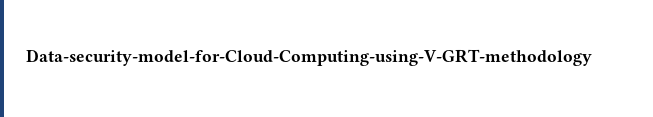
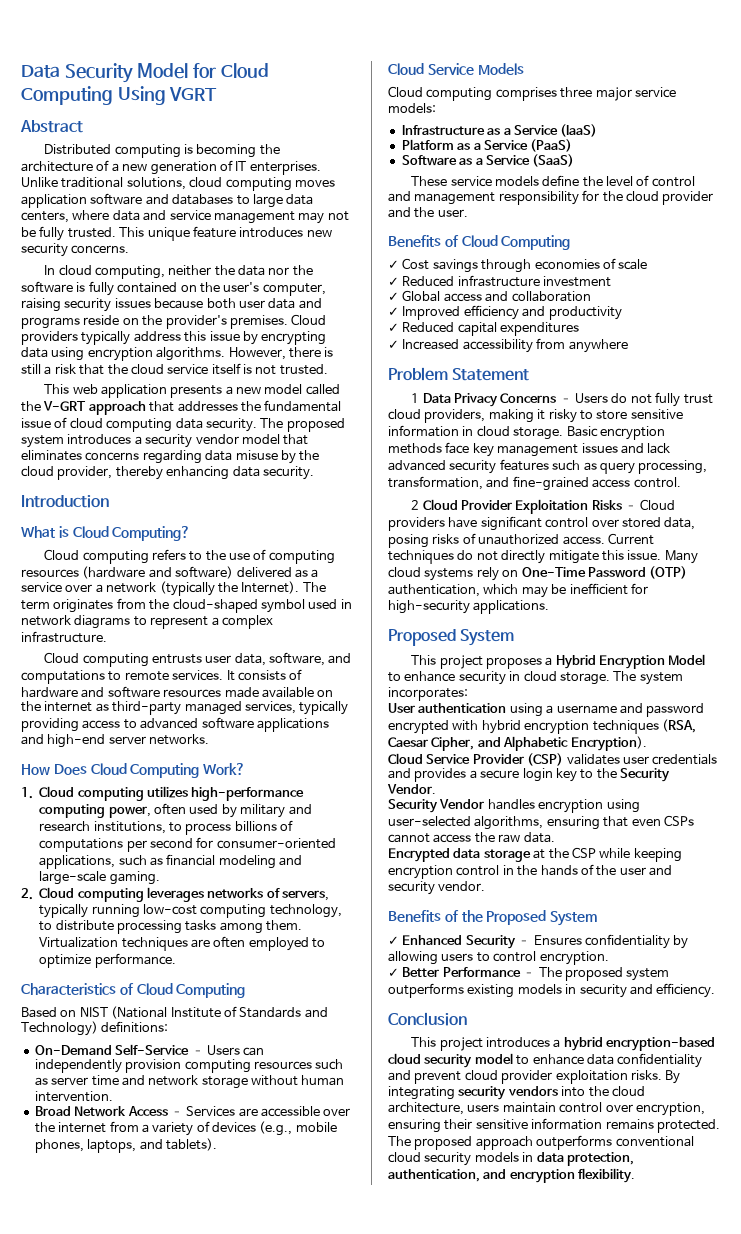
- Data-security-model-for-Cloud-Computing-using-V-GRT-methodology
+ Data Security Model for Cloud Computing Using VGRT
+ Abstract
+ Distributed computing is becoming the architecture of a new generation of IT enterprises. Unlike traditional solutions, cloud computing moves application software and databases to large data centers, where data and service management may not be fully trusted. This unique feature introduces new security concerns.
+ In cloud computing, neither the data nor the software is fully contained on the user's computer, raising security issues because both user data and programs reside on the provider's premises. Cloud providers typically address this issue by encrypting data using encryption algorithms. However, there is still a risk that the cloud service itself is not trusted.
+ This web application presents a new model called the V-GRT approach that addresses the fundamental issue of cloud computing data security. The proposed system introduces a security vendor model that eliminates concerns regarding data misuse by the cloud provider, thereby enhancing data security.
+ Introduction
+ What is Cloud Computing?
+ Cloud computing refers to the use of computing resources (hardware and software) delivered as a service over a network (typically the Internet). The term originates from the cloud-shaped symbol used in network diagrams to represent a complex infrastructure.
+ Cloud computing entrusts user data, software, and computations to remote services. It consists of hardware and software resources made available on the internet as third-party managed services, typically providing access to advanced software applications and high-end server networks.
+ How Does Cloud Computing Work?
+ 1. Cloud computing utilizes high-performance computing power, often used by military and research institutions, to process billions of computations per second for consumer-oriented applications, such as financial modeling and large-scale gaming.
+ 2. Cloud computing leverages networks of servers, typically running low-cost computing technology, to distribute processing tasks among them. Virtualization techniques are often employed to optimize performance.
+ Characteristics of Cloud Computing
+ Based on NIST (National Institute of Standards and Technology) definitions:
+ On-Demand Self-Service – Users can independently provision computing resources such as server time and network storage without human intervention.
+ Broad Network Access – Services are accessible over the internet from a variety of devices (e.g., mobile phones, laptops, and tablets).
+ Cloud Service Models
+ Cloud computing comprises three major service models:
+ Infrastructure as a Service (IaaS)
+ Platform as a Service (PaaS)
+ Software as a Service (SaaS)
+ These service models define the level of control and management responsibility for the cloud provider and the user.
+ Benefits of Cloud Computing
+ ✓ Cost savings through economies of scale
+ ✓ Reduced infrastructure investment
+ ✓ Global access and collaboration
+ ✓ Improved efficiency and productivity
+ ✓ Reduced capital expenditures
+ ✓ Increased accessibility from anywhere
+ Problem Statement
+ 1 Data Privacy Concerns – Users do not fully trust cloud providers, making it risky to store sensitive information in cloud storage. Basic encryption methods face key management issues and lack advanced security features such as query processing, transformation, and fine-grained access control.
+ 2 Cloud Provider Exploitation Risks – Cloud providers have significant control over stored data, posing risks of unauthorized access. Current techniques do not directly mitigate this issue. Many cloud systems rely on One-Time Password (OTP) authentication, which may be inefficient for high-security applications.
+ Proposed System
+ This project proposes a Hybrid Encryption Model to enhance security in cloud storage. The system incorporates:
+ User authentication using a username and password encrypted with hybrid encryption techniques (RSA, Caesar Cipher, and Alphabetic Encryption).
+ Cloud Service Provider (CSP) validates user credentials and provides a secure login key to the Security Vendor.
+ Security Vendor handles encryption using user-selected algorithms, ensuring that even CSPs cannot access the raw data.
+ Encrypted data storage at the CSP while keeping encryption control in the hands of the user and security vendor.
+ Benefits of the Proposed System
+ ✓ Enhanced Security – Ensures confidentiality by allowing users to control encryption.
+ ✓ Better Performance – The proposed system outperforms existing models in security and efficiency.
+ Conclusion
+ This project introduces a hybrid encryption-based cloud security model to enhance data confidentiality and prevent cloud provider exploitation risks. By integrating security vendors into the cloud architecture, users maintain control over encryption, ensuring their sensitive information remains protected. The proposed approach outperforms conventional cloud security models in data protection, authentication, and encryption flexibility.

